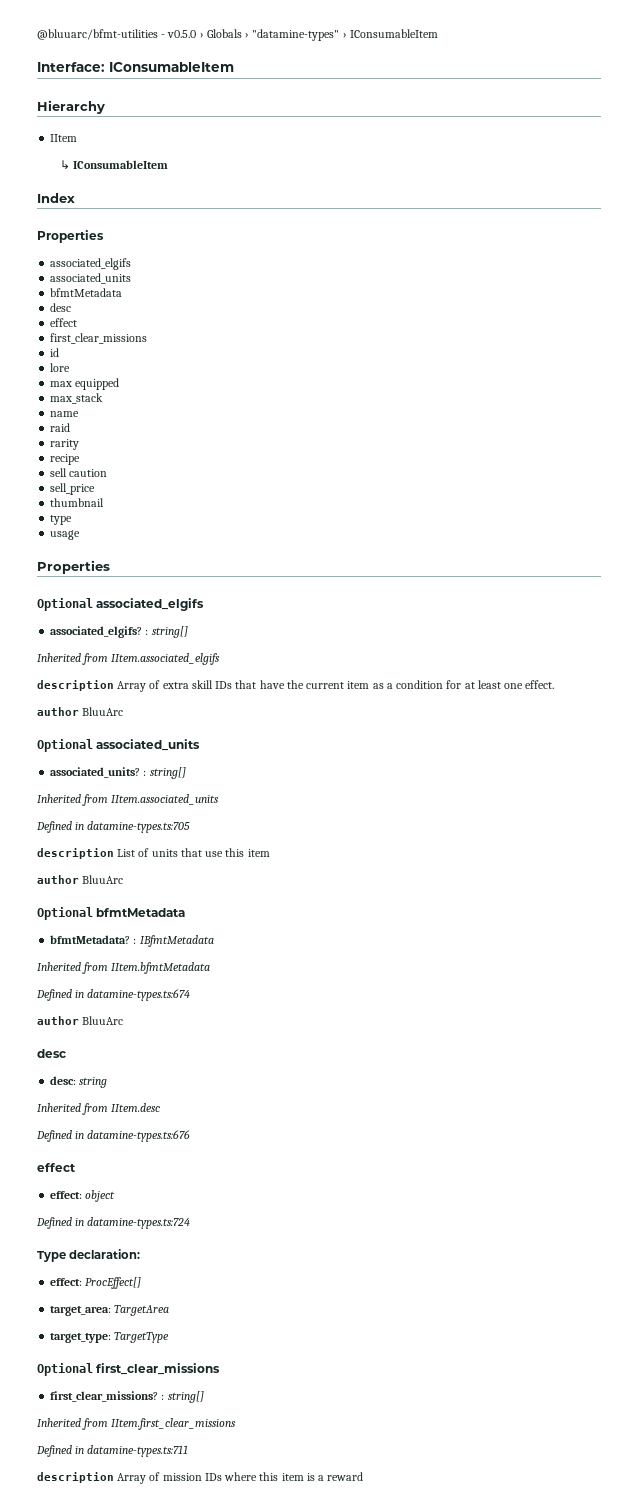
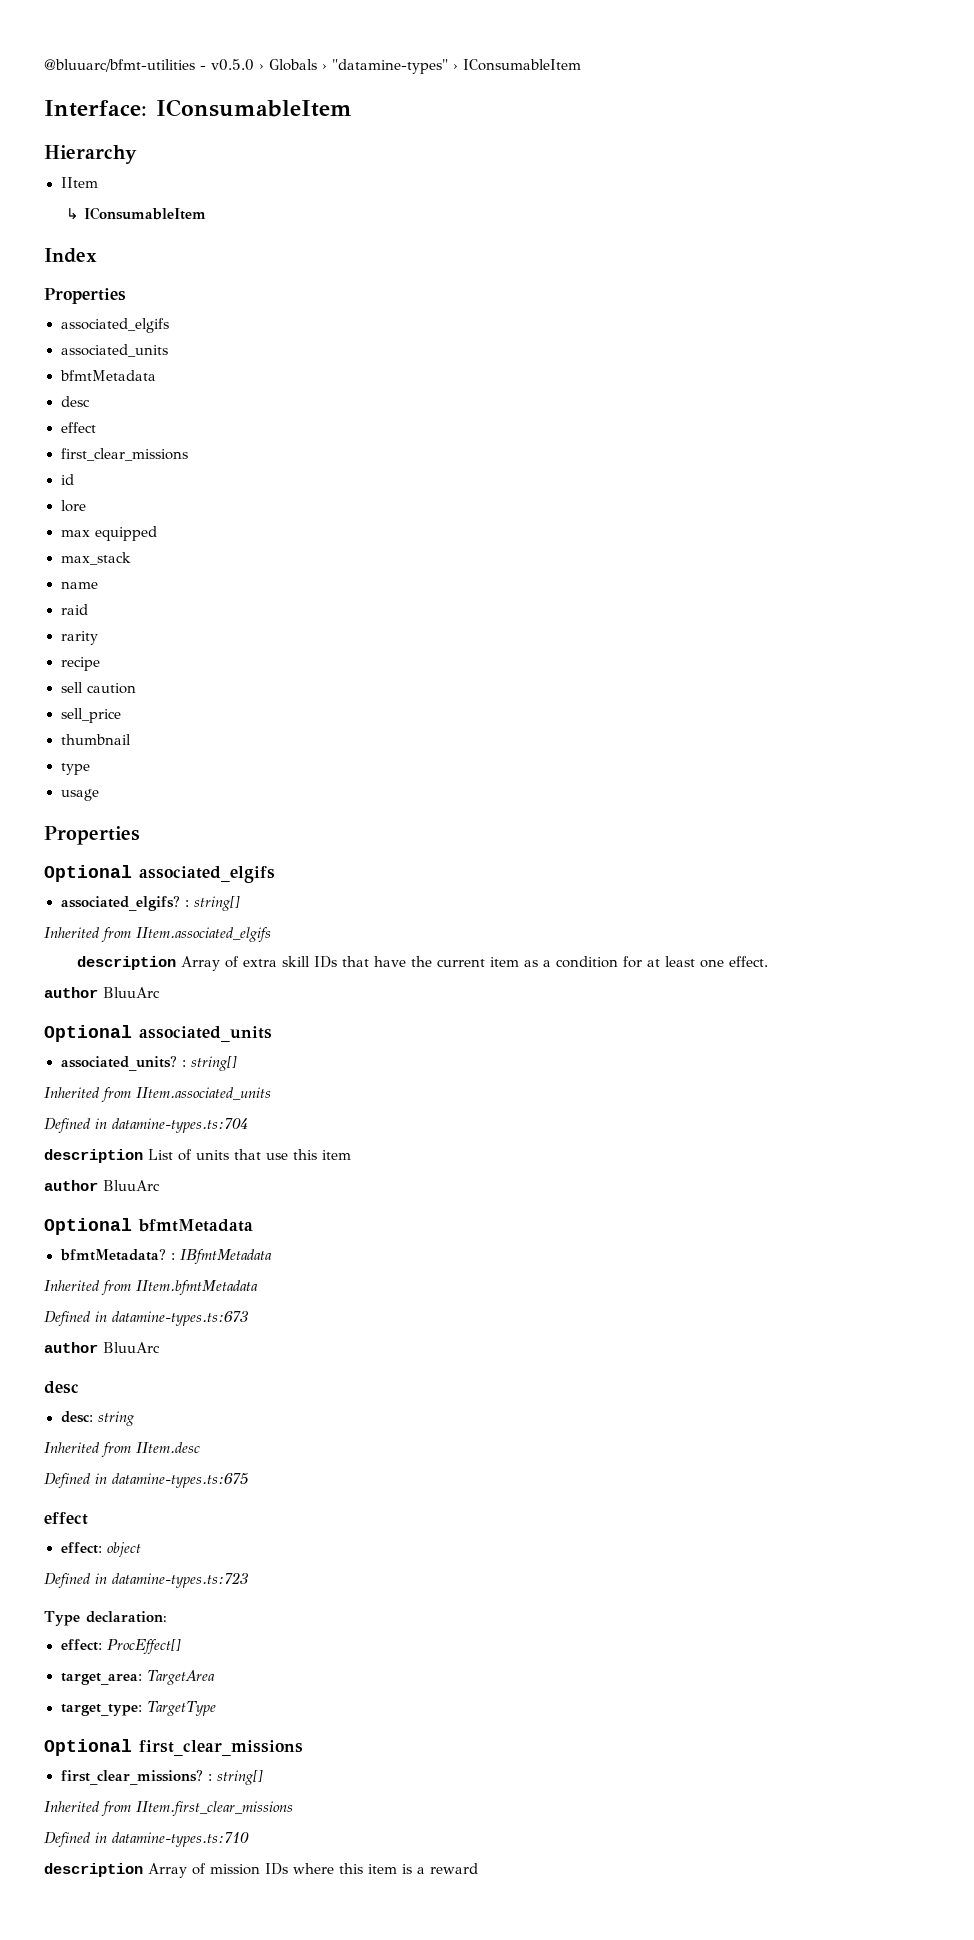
- Defined in datamine-types.ts:705
+ Defined in datamine-types.ts:704
- Defined in datamine-types.ts:674
+ Defined in datamine-types.ts:673
- Defined in datamine-types.ts:676
+ Defined in datamine-types.ts:675
- Defined in datamine-types.ts:724
+ Defined in datamine-types.ts:723
- Defined in datamine-types.ts:711
+ Defined in datamine-types.ts:710

